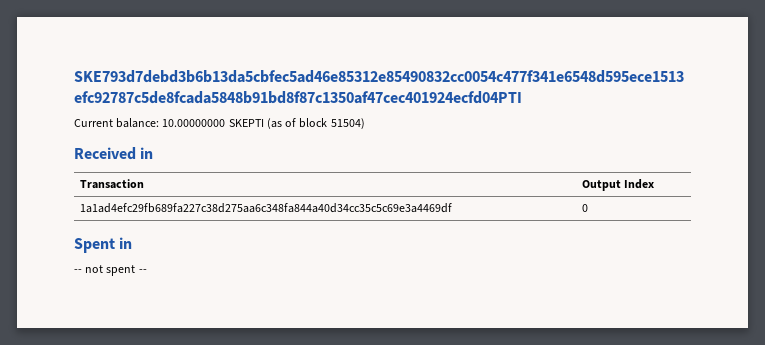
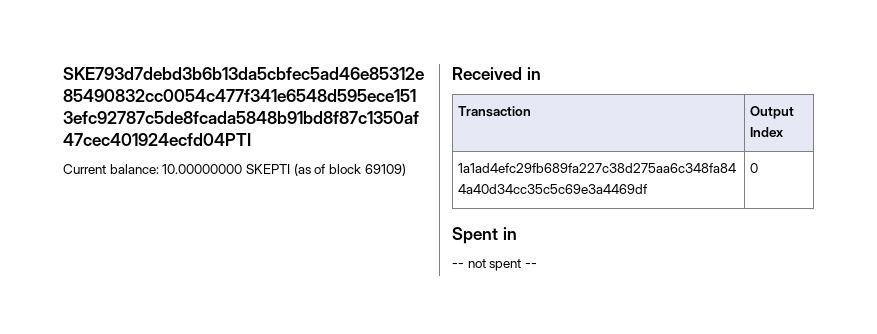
- Current balance: 10.00000000 SKEPTI (as of block 51504)
+ Current balance: 10.00000000 SKEPTI (as of block 69109)

